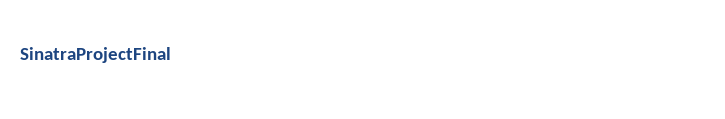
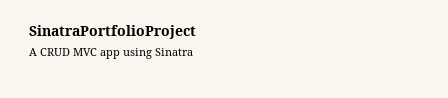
- SinatraProjectFinal
+ SinatraPortfolioProject
+ A CRUD MVC app using Sinatra

